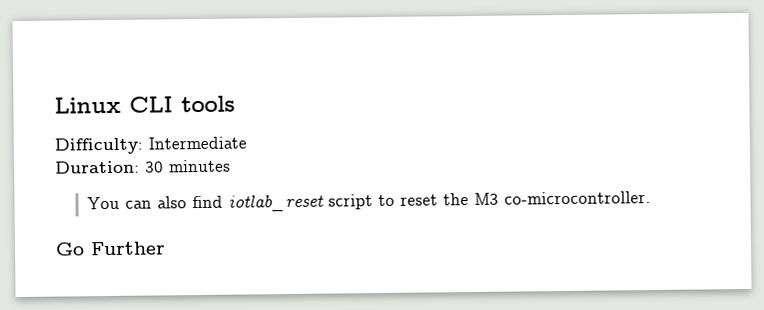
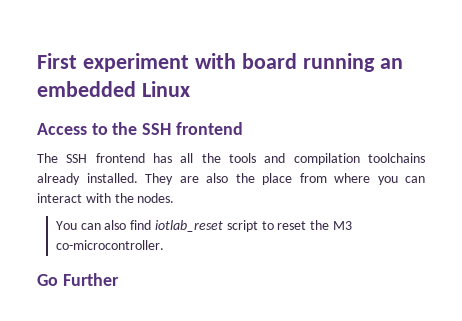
- Linux CLI tools
- Difficulty: Intermediate
- Duration: 30 minutes
+ First experiment with board running an embedded Linux
+ Access to the SSH frontend
+ The SSH frontend has all the tools and compilation toolchains already installed. They are also the place from where you can interact with the nodes.

